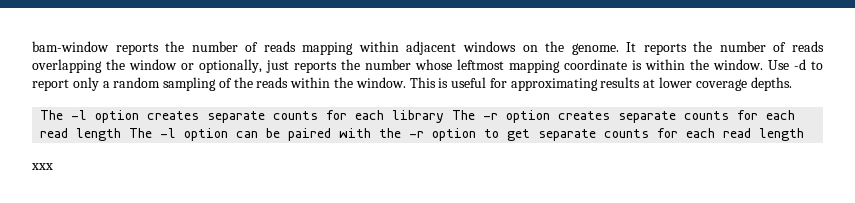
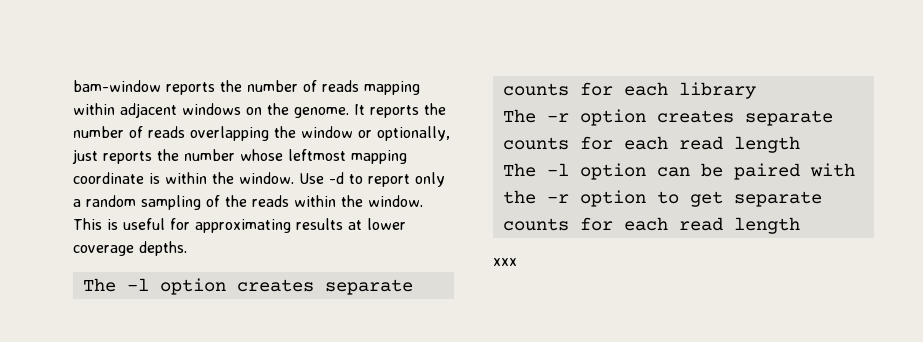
- The -l option creates separate counts for each library The -r option creates separate counts for each read length The -l option can be paired with the -r option to get separate counts for each read length
+ The -l option creates separate counts for each library
+ The -r option creates separate counts for each read length
+ The -l option can be paired with the -r option to get separate counts for each read length

